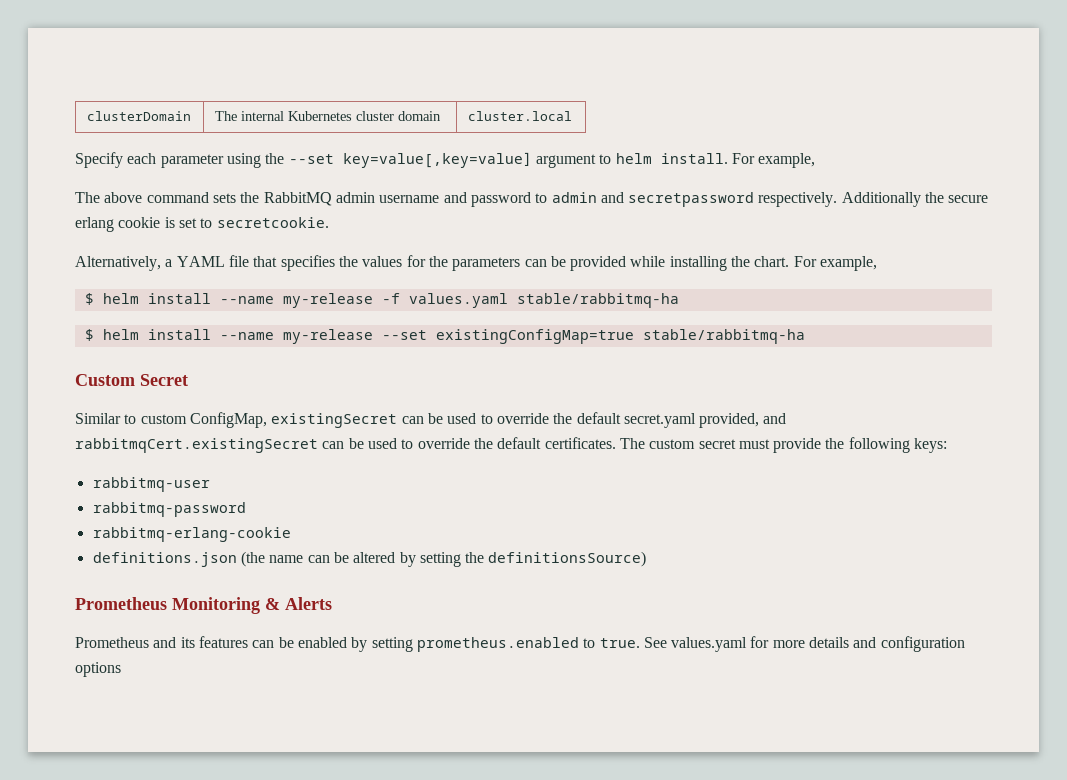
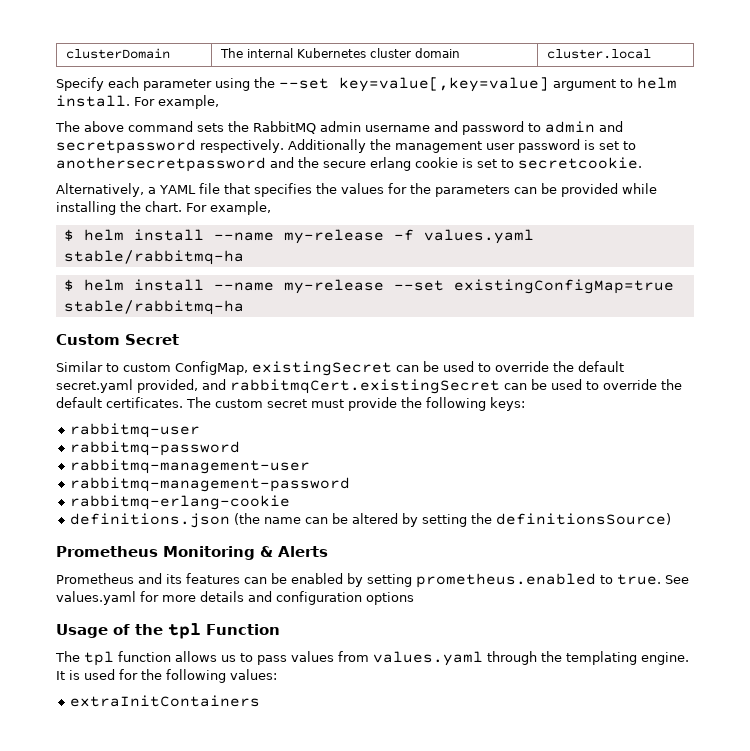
- Additionally the secure erlang cookie is set to secretcookie.
+ Additionally the management user password is set to anothersecretpassword and the secure erlang cookie is set to secretcookie.
+ rabbitmq-management-user
+ rabbitmq-management-password
+ Usage of the tpl Function
+ The tpl function allows us to pass values from values.yaml through the templating engine. It is used for the following values:
+ extraInitContainers

